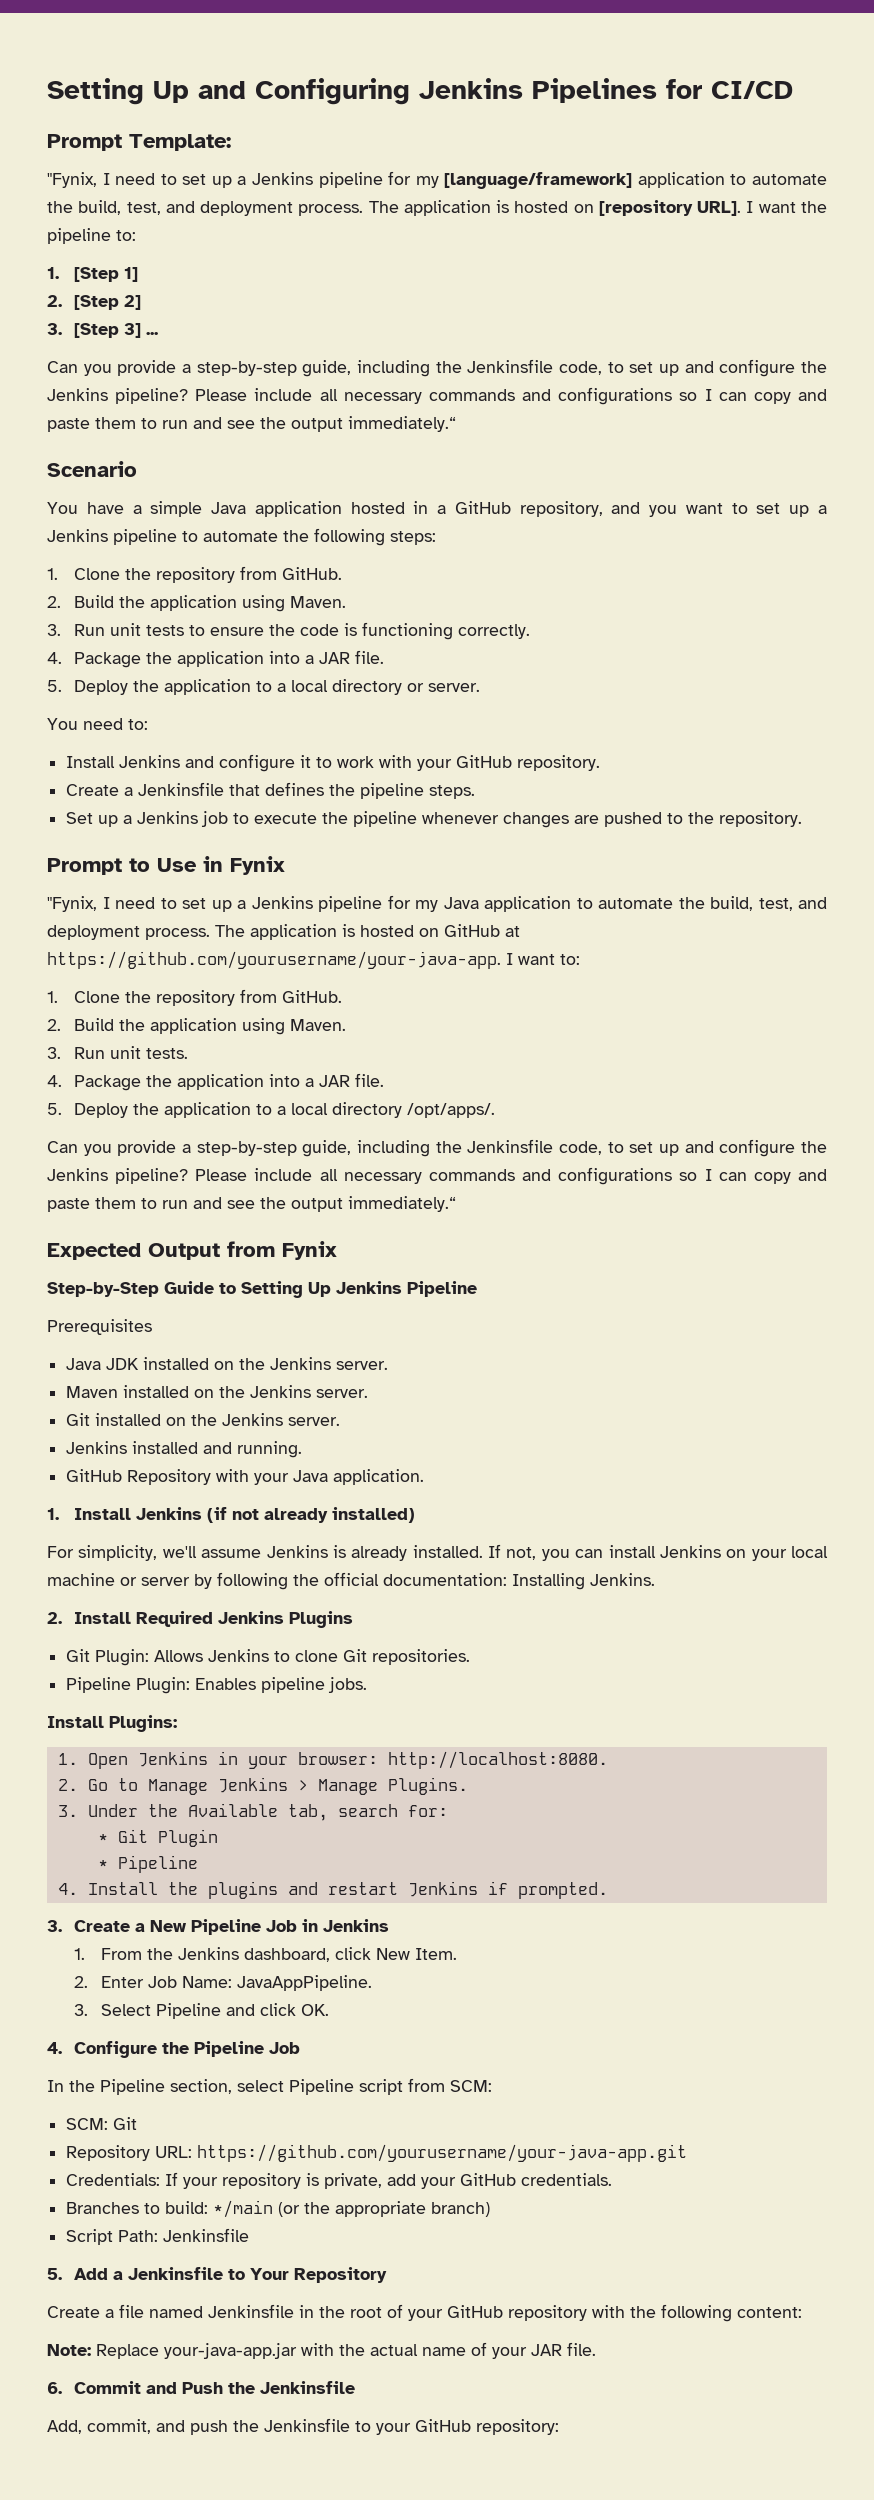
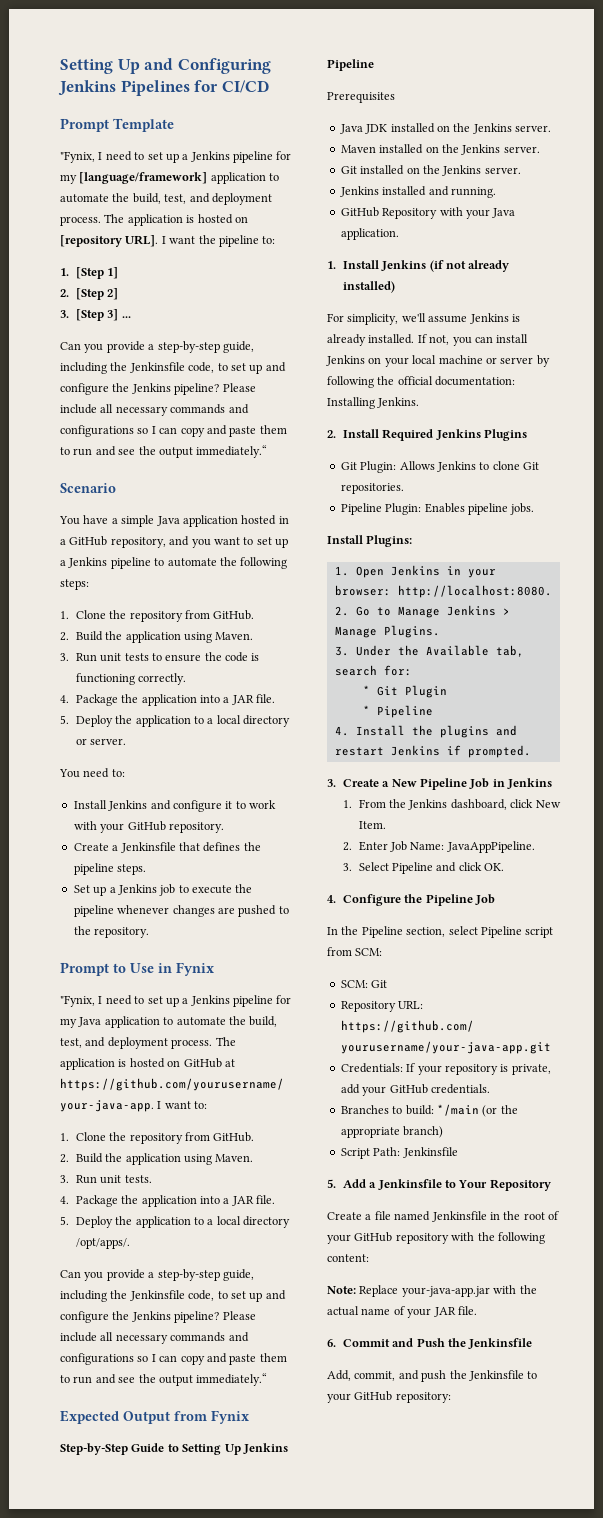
- Prompt Template:
+ Prompt Template

